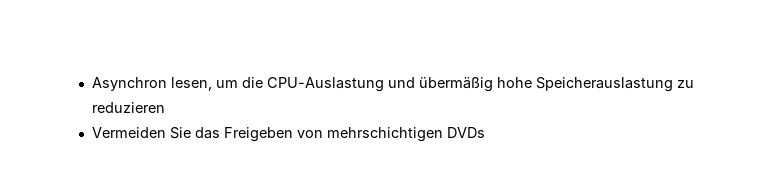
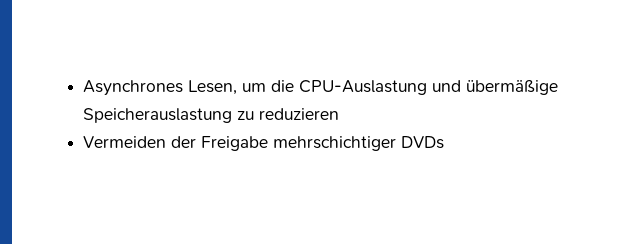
- Asynchron lesen, um die CPU-Auslastung und übermäßig hohe Speicherauslastung zu reduzieren
+ Asynchrones Lesen, um die CPU-Auslastung und übermäßige Speicherauslastung zu reduzieren
- Vermeiden Sie das Freigeben von mehrschichtigen DVDs
+ Vermeiden der Freigabe mehrschichtiger DVDs

